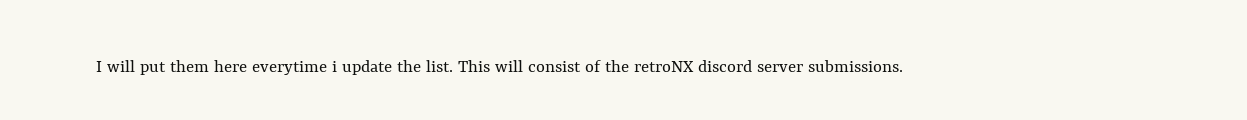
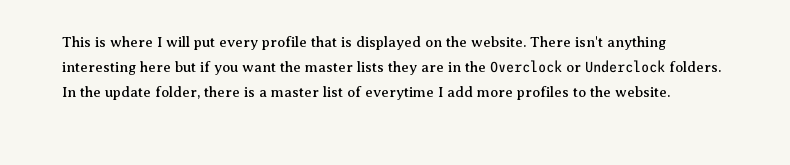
- I will put them here everytime i update the list. This will consist of the retroNX discord server submissions.
+ This is where I will put every profile that is displayed on the website. There isn't anything interesting here but if you want the master lists they are in the Overclock or Underclock folders. In the update folder, there is a master list of everytime I add more profiles to the website.

